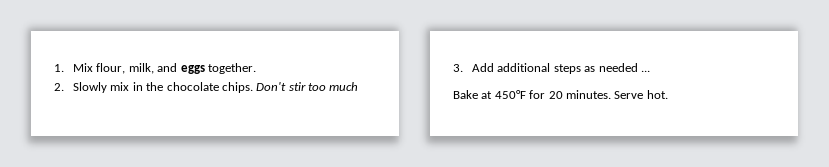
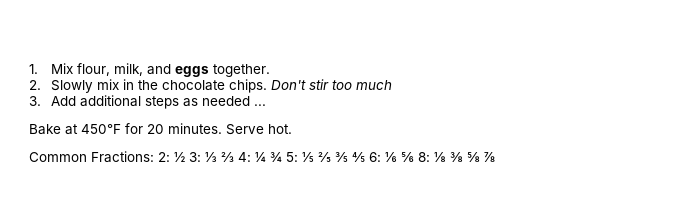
+ Common Fractions: 2: ½ 3: ⅓ ⅔ 4: ¼ ¾ 5: ⅕ ⅖ ⅗ ⅘ 6: ⅙ ⅚ 8: ⅛ ⅜ ⅝ ⅞

